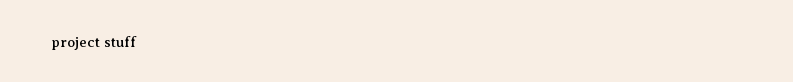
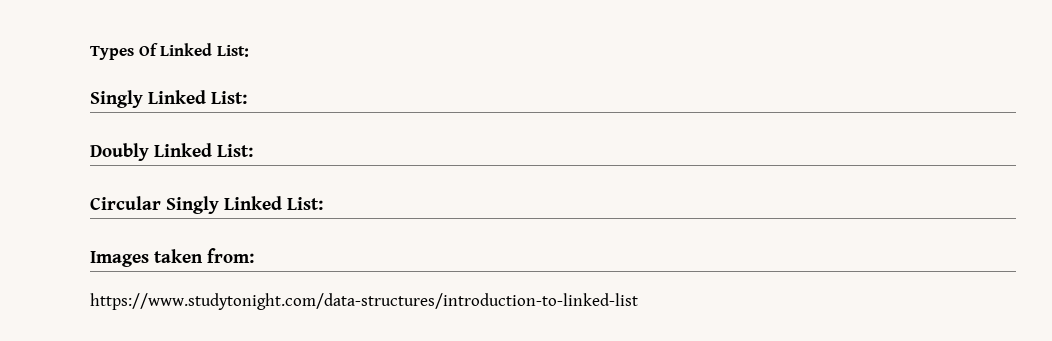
- project stuff
+ Types Of Linked List:
+ Singly Linked List:
+ Doubly Linked List:
+ Circular Singly Linked List:
+ Images taken from:
+ https://www.studytonight.com/data-structures/introduction-to-linked-list

